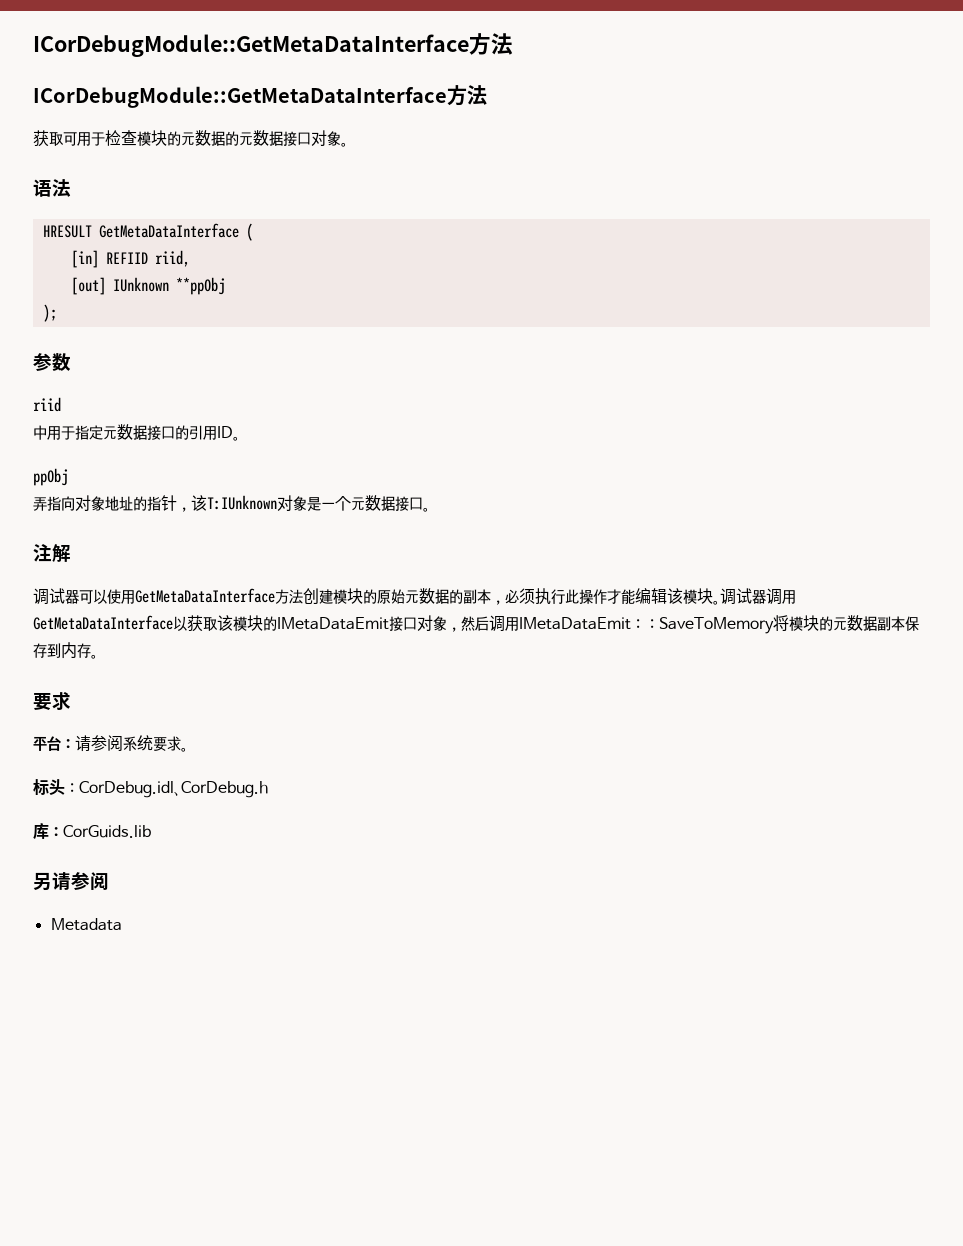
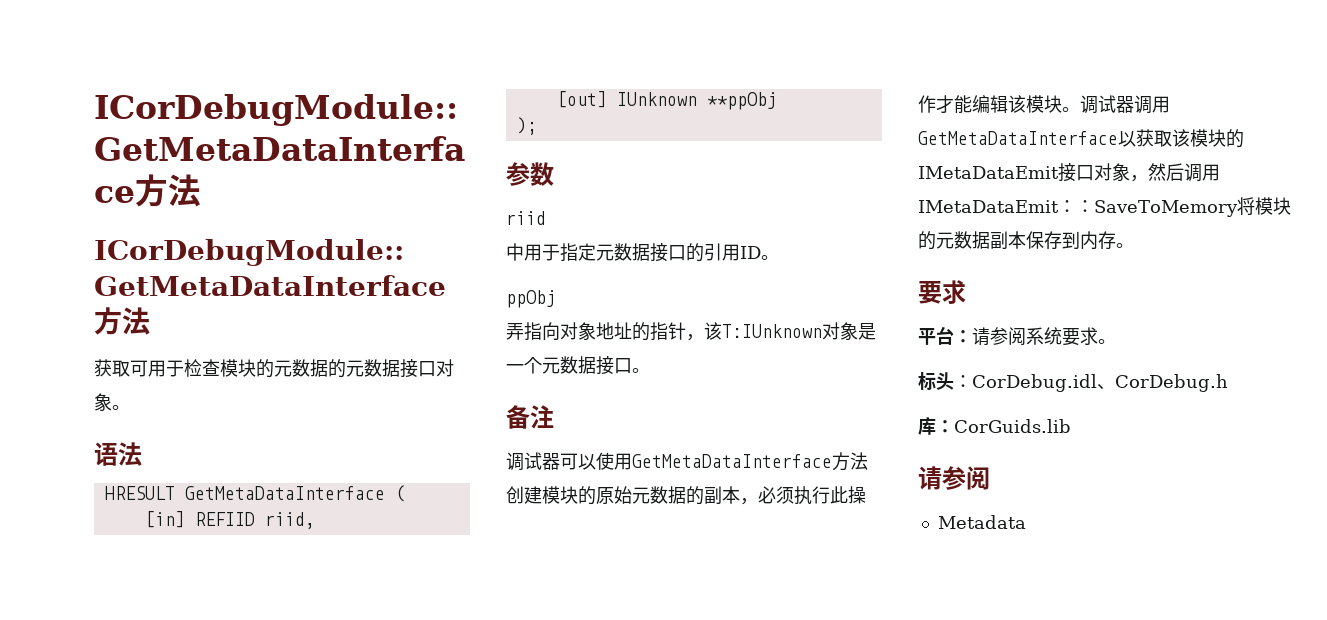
- 注解
+ 备注
  库：CorGuids.lib
- 另请参阅
+ 请参阅

